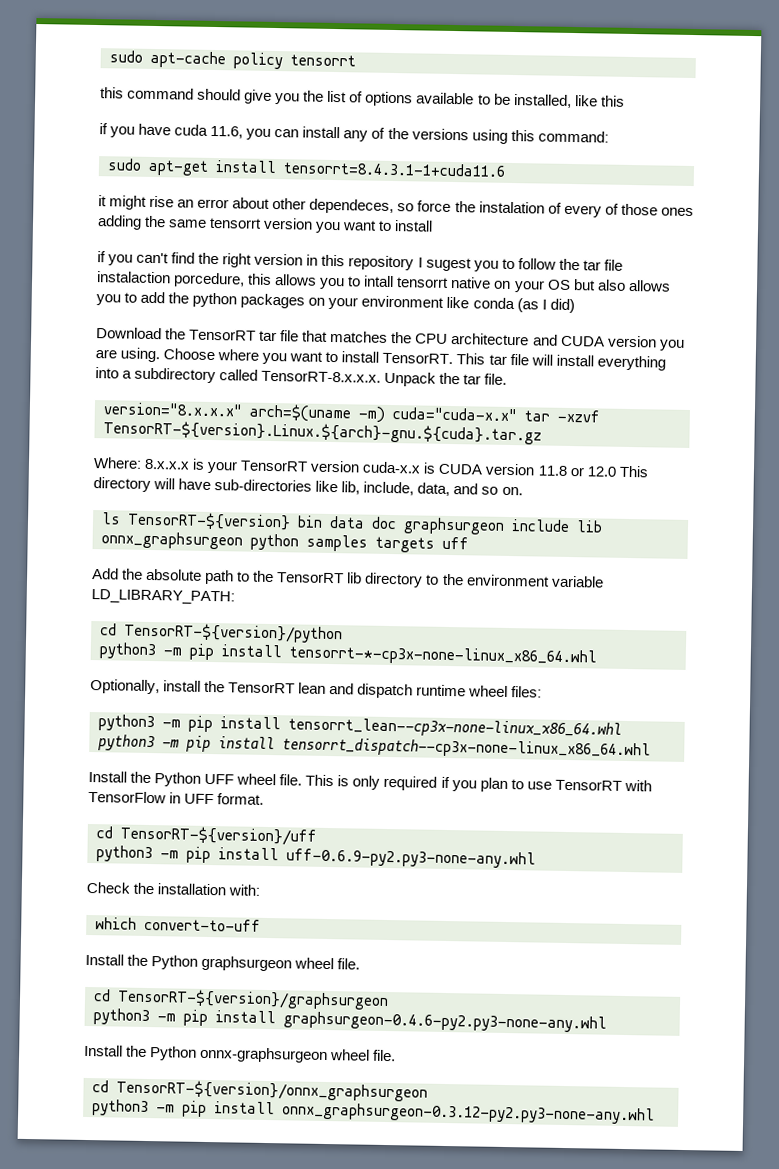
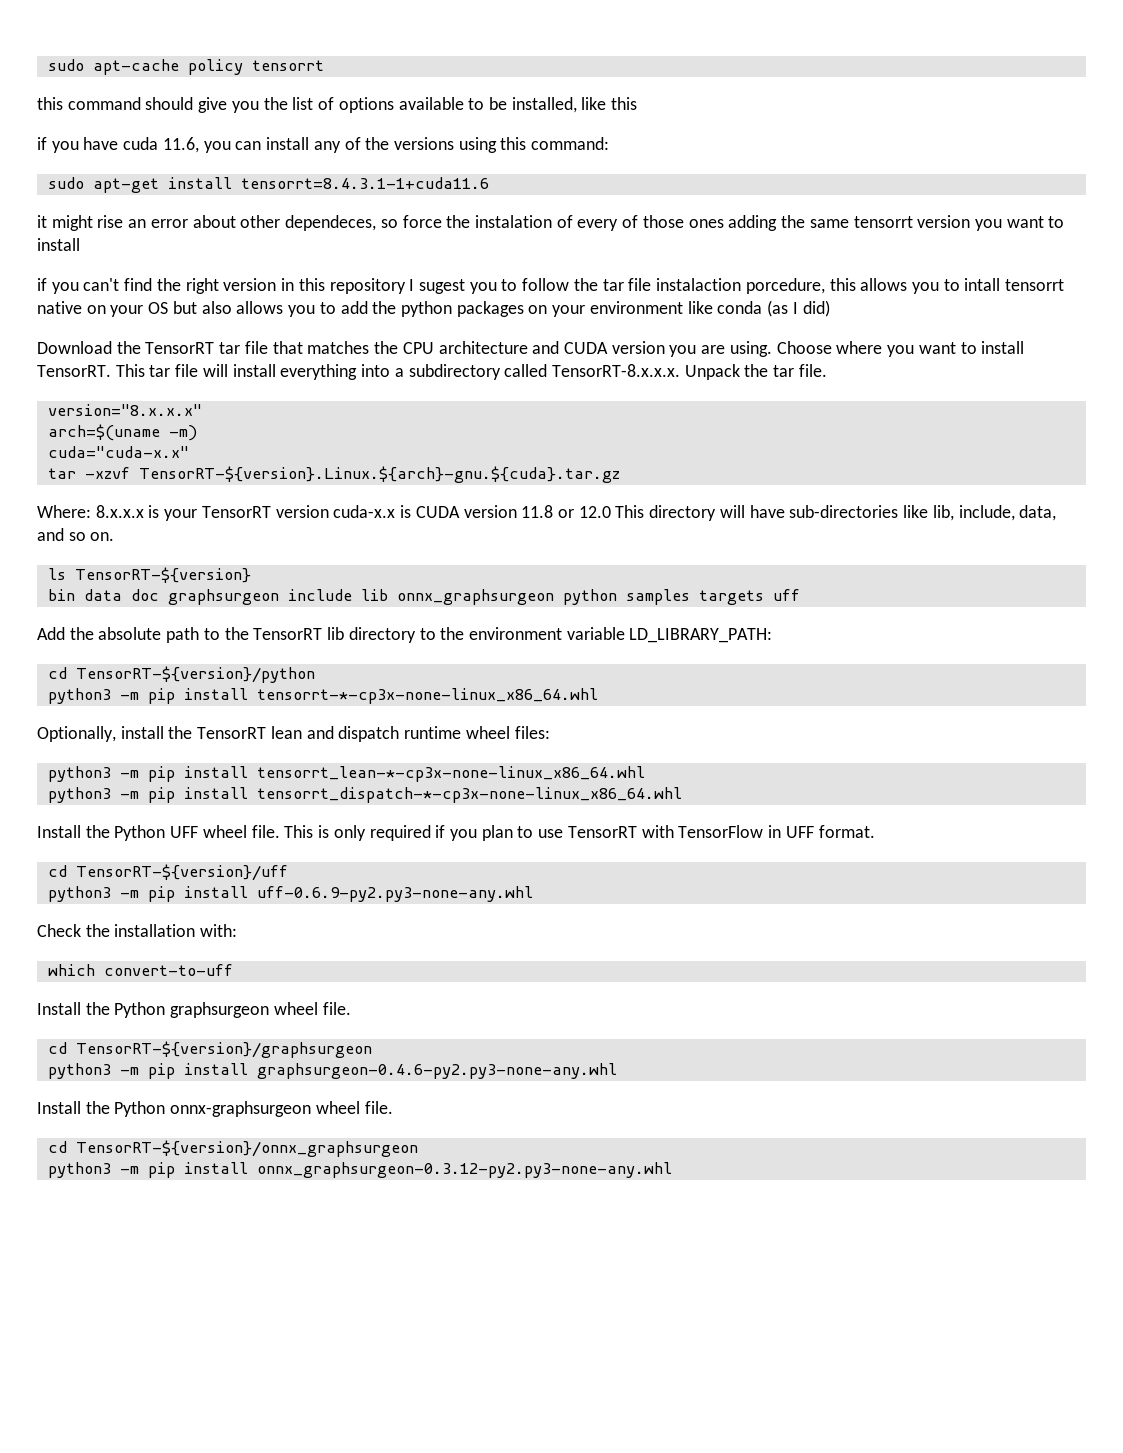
- version="8.x.x.x" arch=$(uname -m) cuda="cuda-x.x" tar -xzvf TensorRT-${version}.Linux.${arch}-gnu.${cuda}.tar.gz
+ version="8.x.x.x"
+ arch=$(uname -m)
+ cuda="cuda-x.x"
+ tar -xzvf TensorRT-${version}.Linux.${arch}-gnu.${cuda}.tar.gz
- ls TensorRT-${version} bin data doc graphsurgeon include lib onnx_graphsurgeon python samples targets uff
+ ls TensorRT-${version}
+ bin data doc graphsurgeon include lib onnx_graphsurgeon python samples targets uff
- python3 -m pip install tensorrt_lean--cp3x-none-linux_x86_64.whl python3 -m pip install tensorrt_dispatch--cp3x-none-linux_x86_64.whl
+ python3 -m pip install tensorrt_lean-*-cp3x-none-linux_x86_64.whl
+ python3 -m pip install tensorrt_dispatch-*-cp3x-none-linux_x86_64.whl

